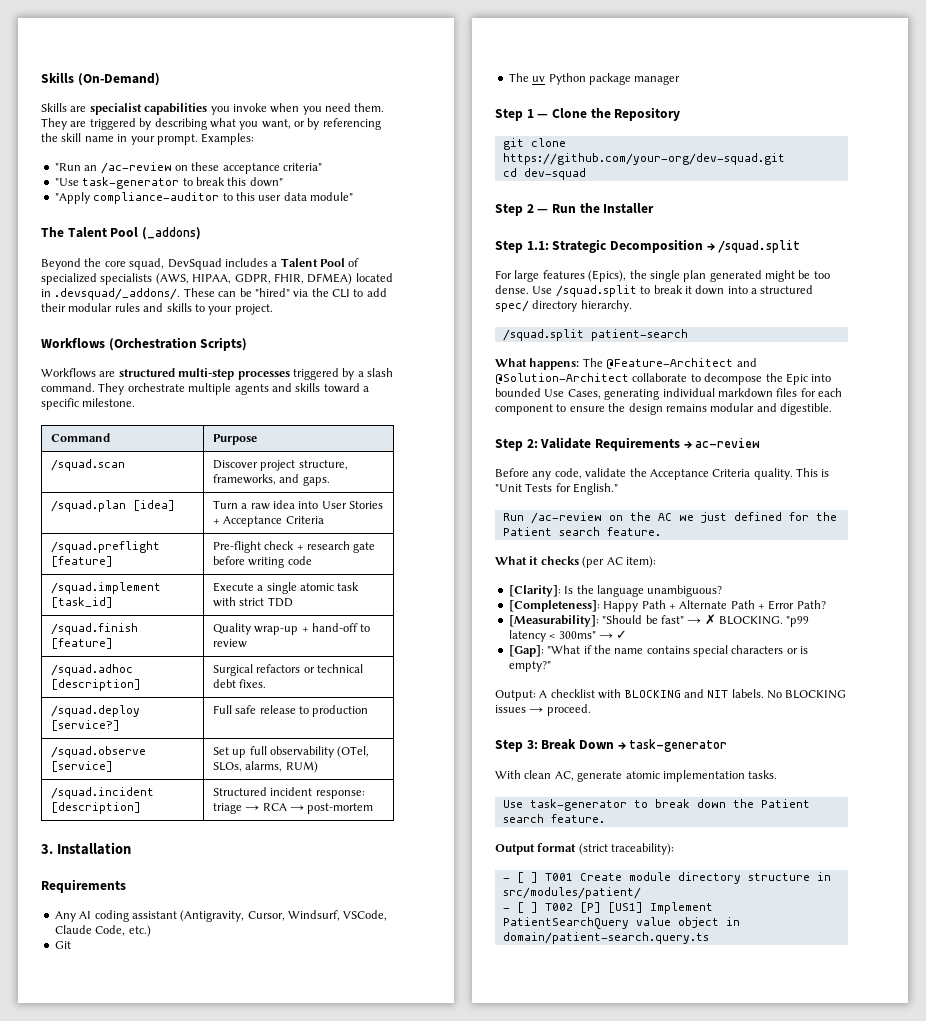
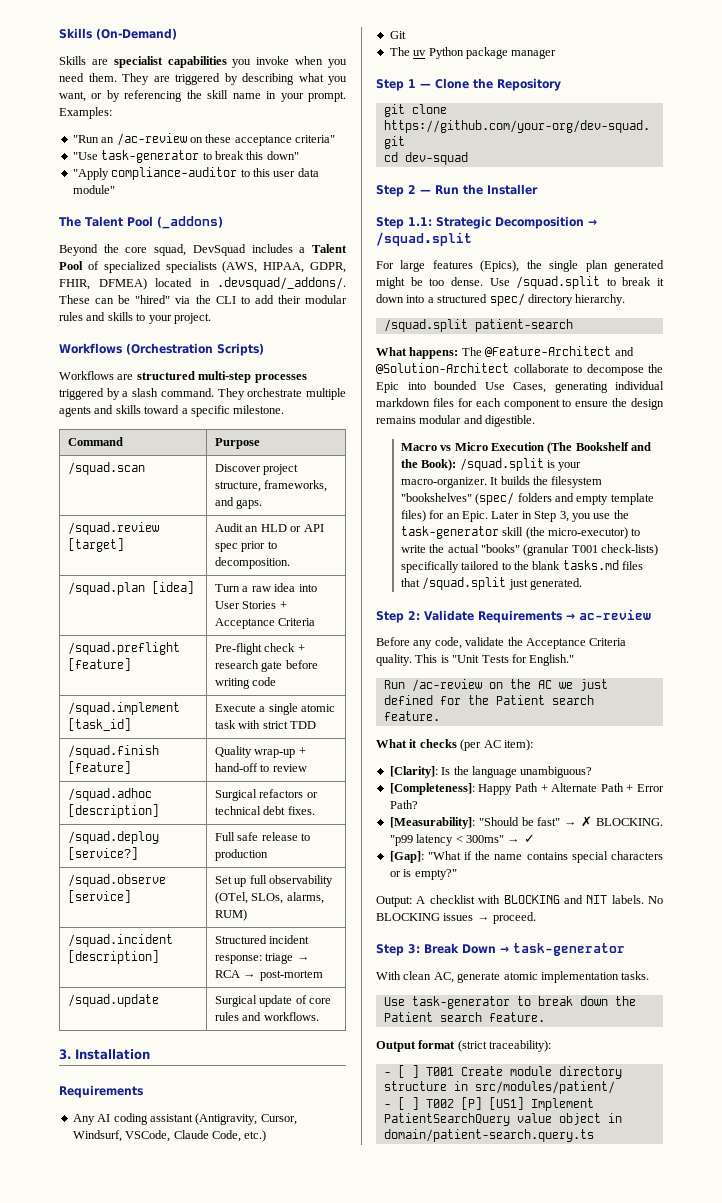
+ /squad.review [target] | Audit an HLD or API spec prior to decomposition.
+ /squad.update | Surgical update of core rules and workflows.
+ Macro vs Micro Execution (The Bookshelf and the Book): /squad.split is your macro-organizer. It builds the filesystem "bookshelves" (spec/ folders and empty template files) for an Epic. Later in Step 3, you use the task-generator skill (the micro-executor) to write the actual "books" (granular T001 check-lists) specifically tailored to the blank tasks.md files that /squad.split just generated.

